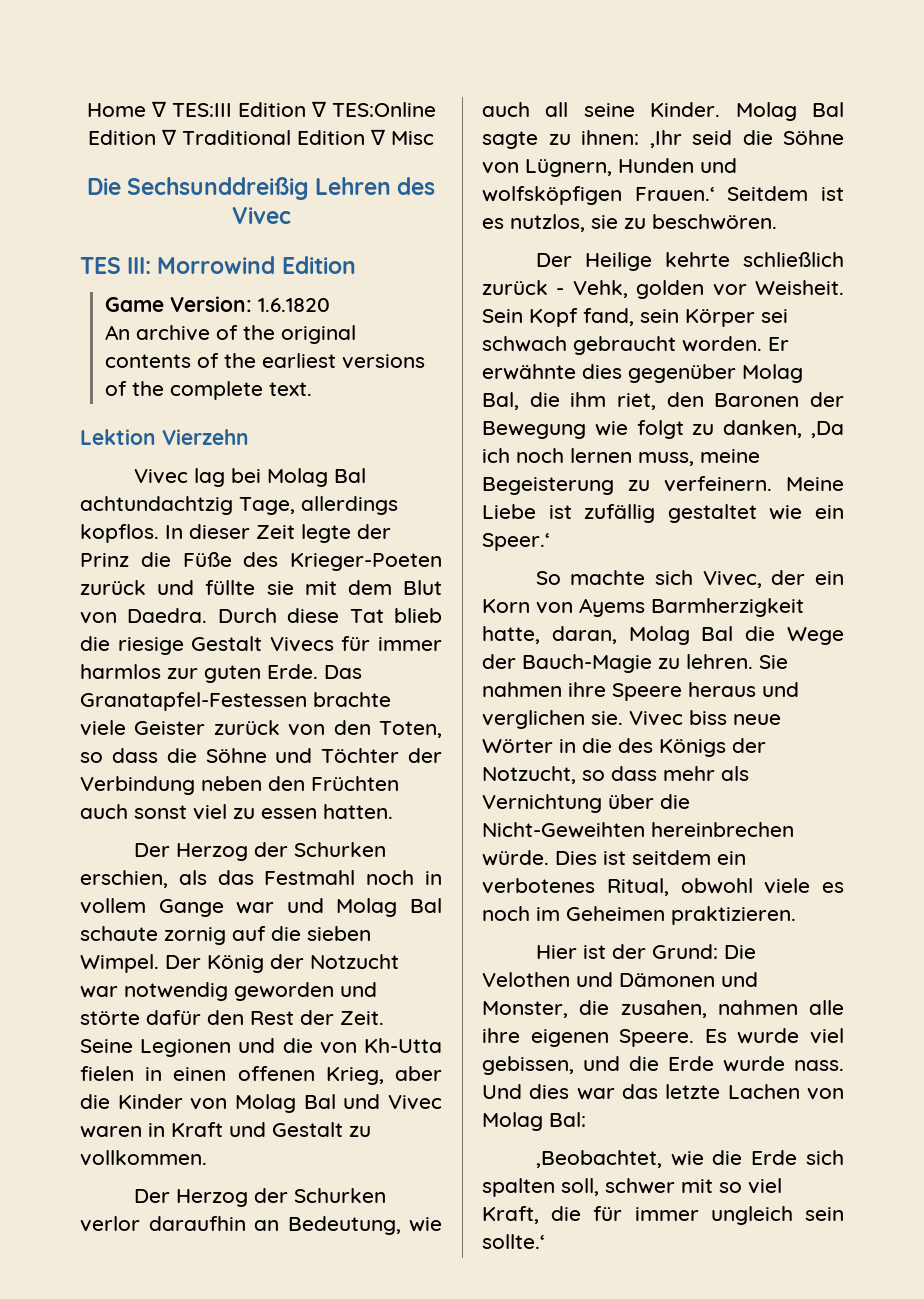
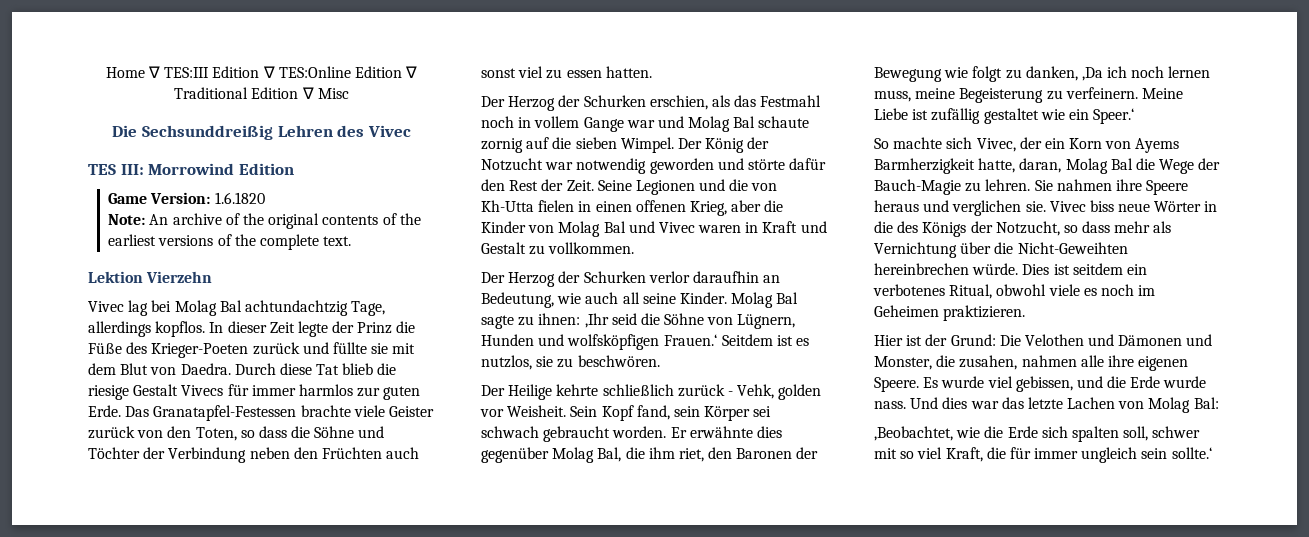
- An archive of the original contents of the earliest versions of the complete text.
+ Note: An archive of the original contents of the earliest versions of the complete text.

